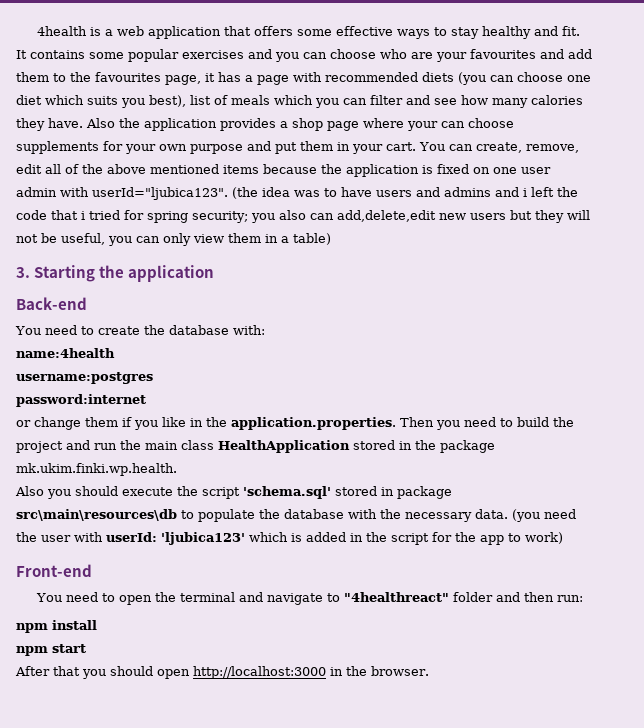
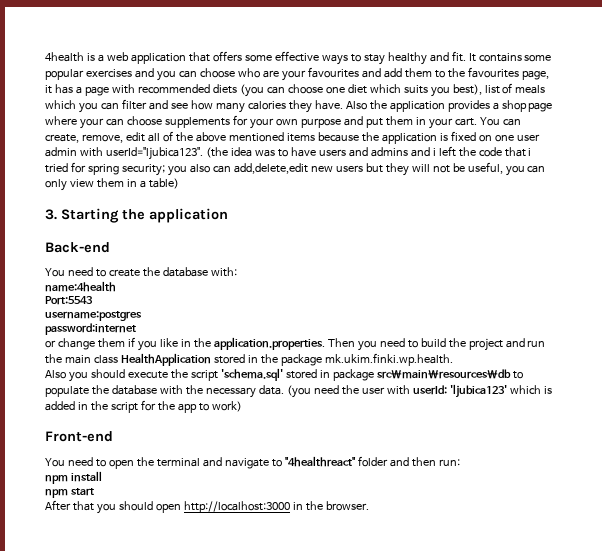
+ Port:5543

